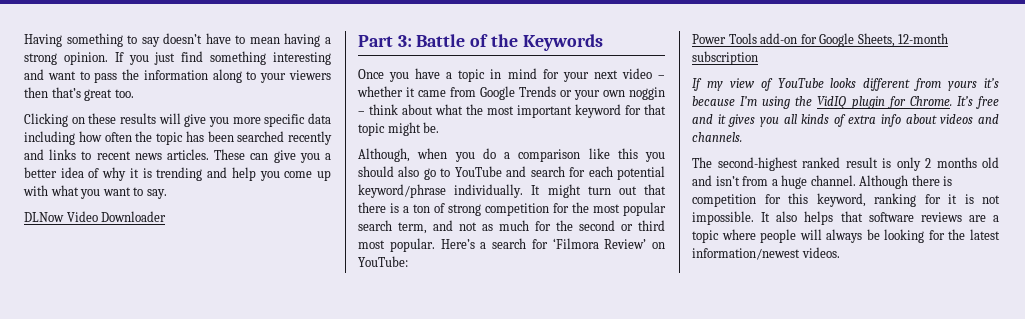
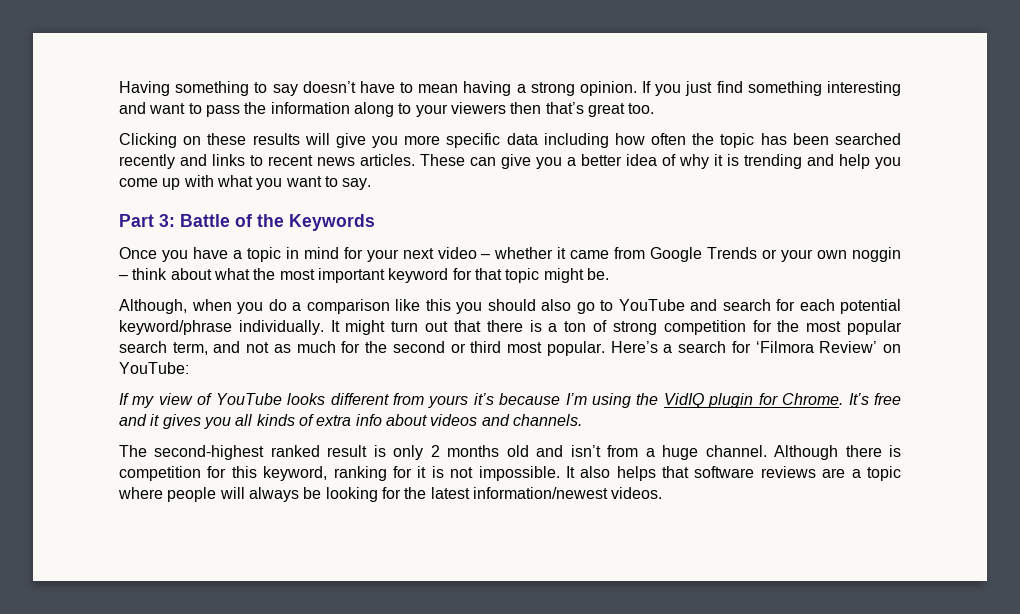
- DLNow Video Downloader
- Power Tools add-on for Google Sheets, 12-month subscription

